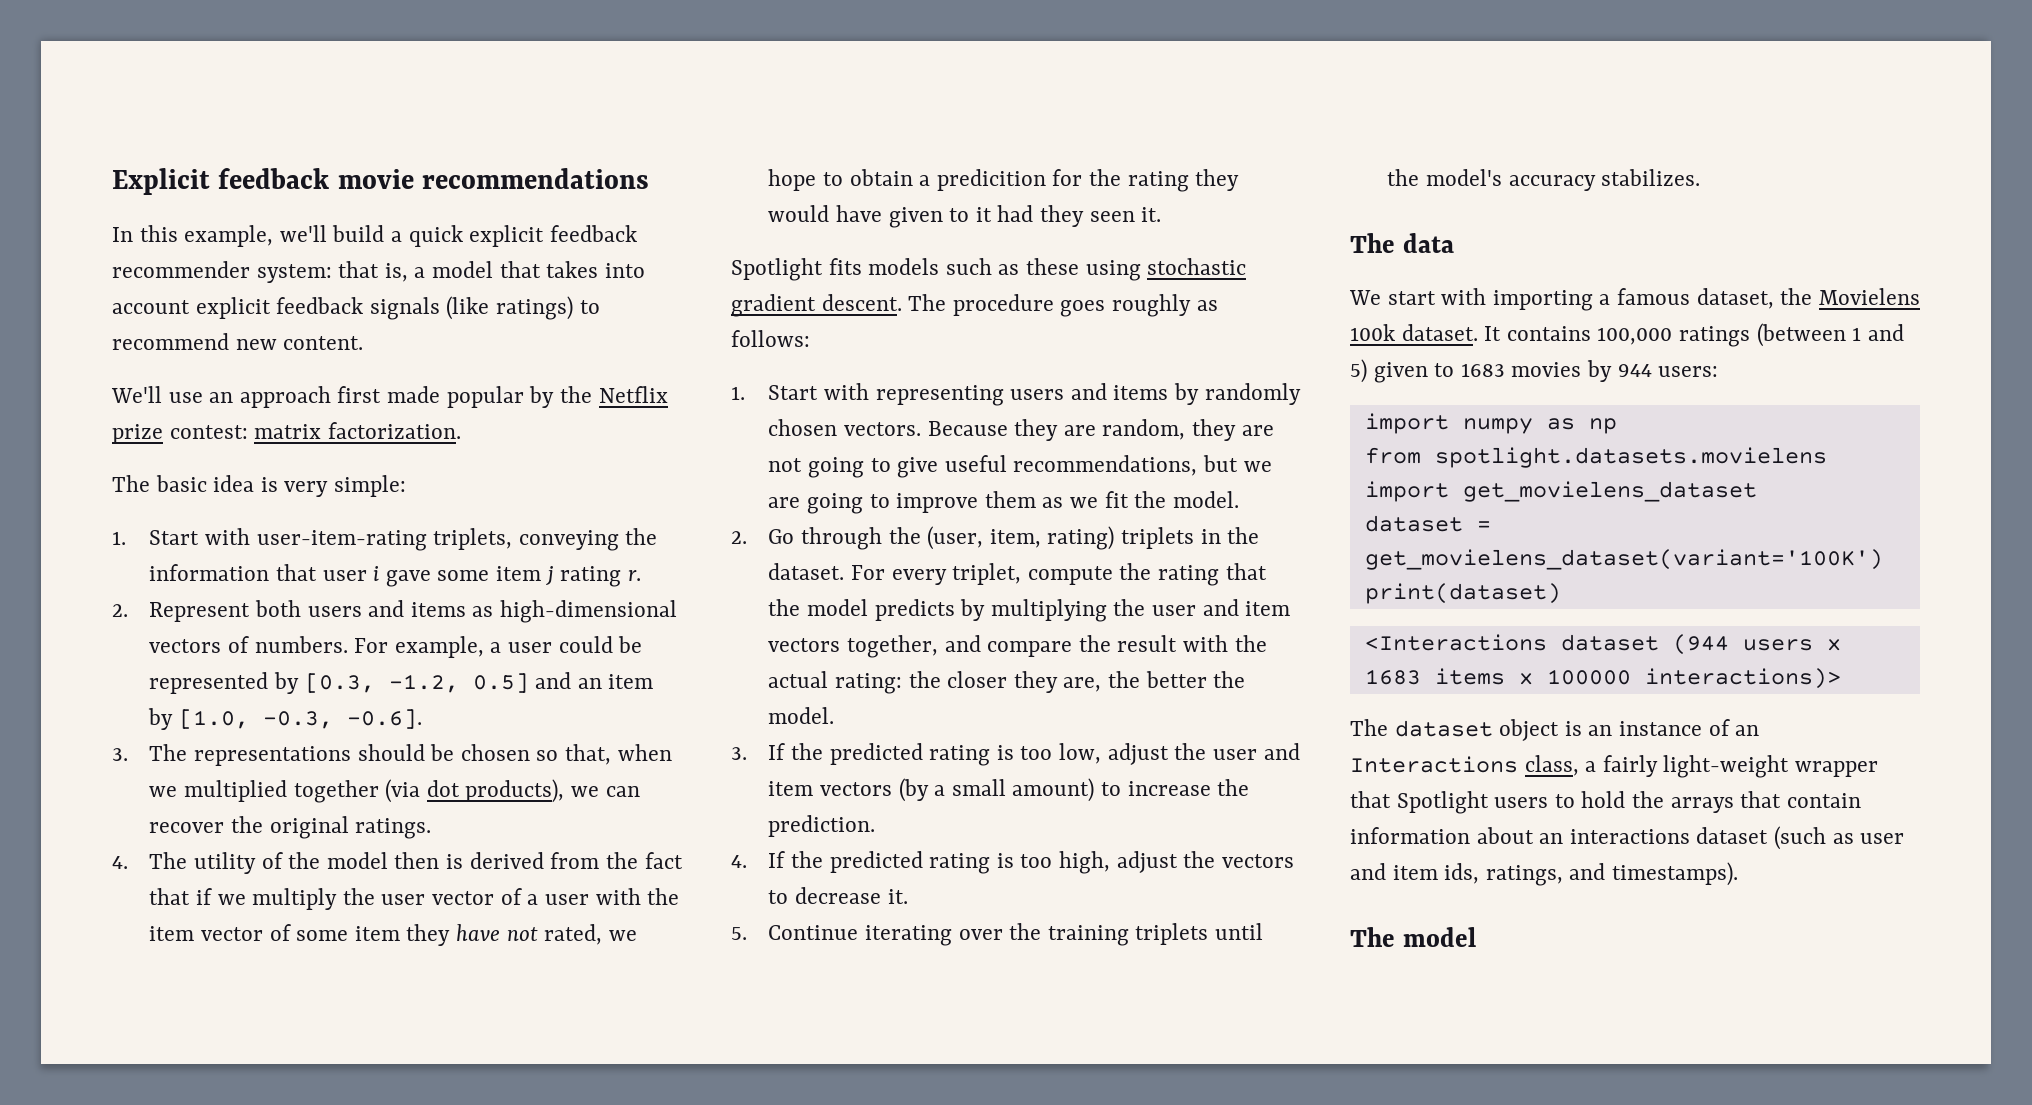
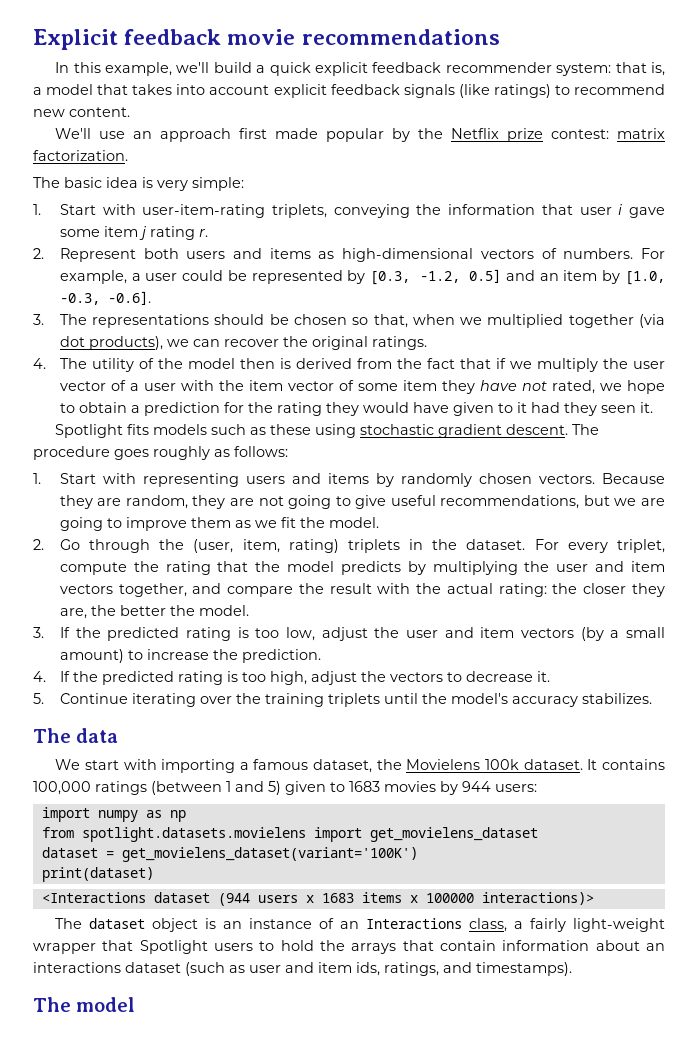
- 4. The utility of the model then is derived from the fact that if we multiply the user vector of a user with the item vector of some item they have not rated, we hope to obtain a predicition for the rating they would have given to it had they seen it.
+ 4. The utility of the model then is derived from the fact that if we multiply the user vector of a user with the item vector of some item they have not rated, we hope to obtain a prediction for the rating they would have given to it had they seen it.

